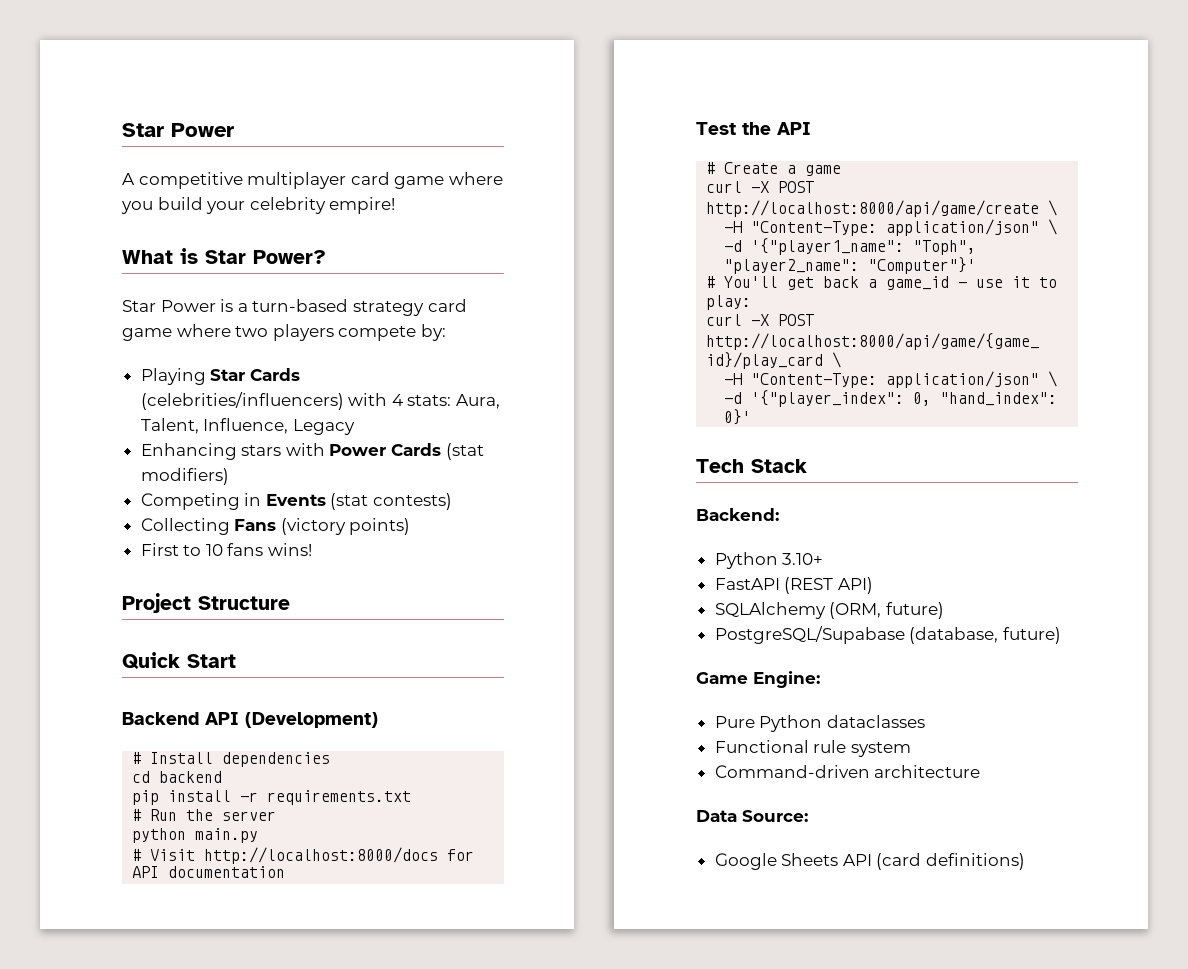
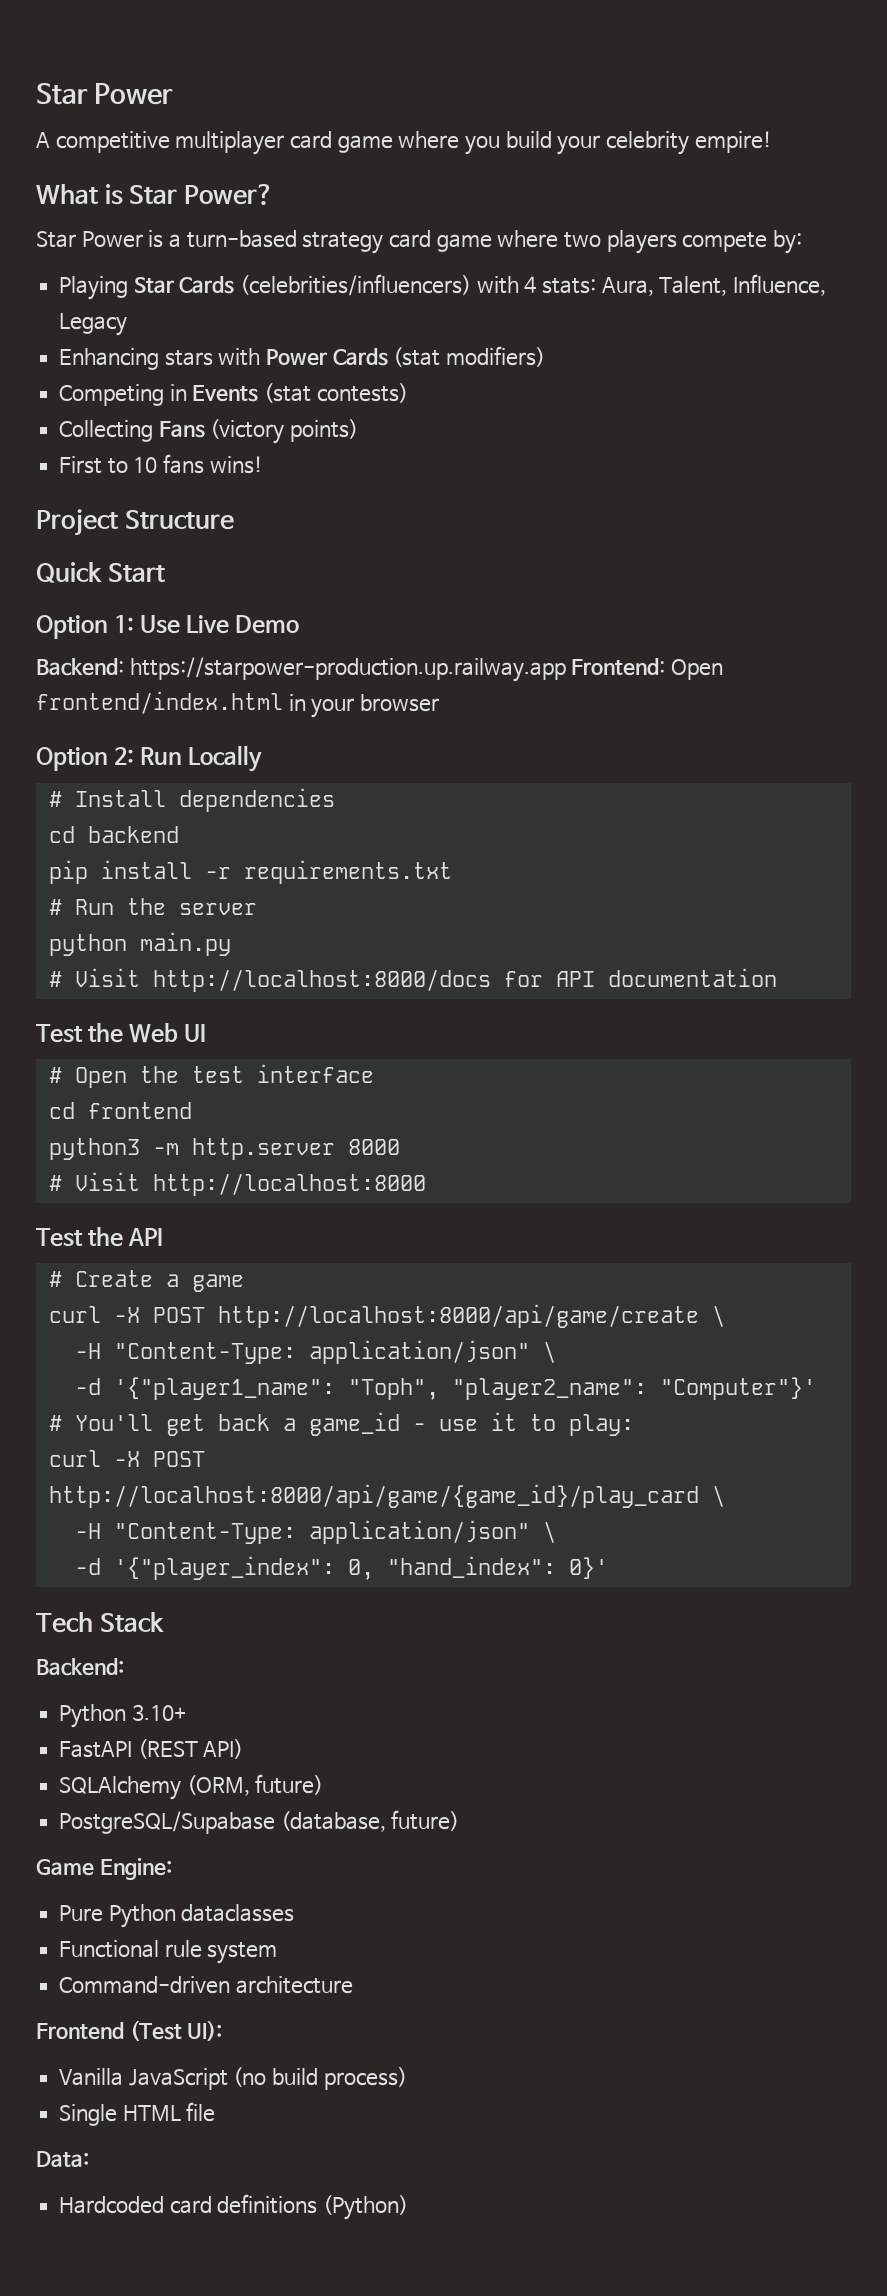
- Backend API (Development)
+ Option 1: Use Live Demo
+ Backend: https://starpower-production.up.railway.app Frontend: Open frontend/index.html in your browser
+ Option 2: Run Locally
+ Test the Web UI
+ # Open the test interface
+ cd frontend
+ python3 -m http.server 8000
+ # Visit http://localhost:8000
- Data Source:
- Google Sheets API (card definitions)
+ Frontend (Test UI):
+ Vanilla JavaScript (no build process)
+ Single HTML file
+ Data:
+ Hardcoded card definitions (Python)

